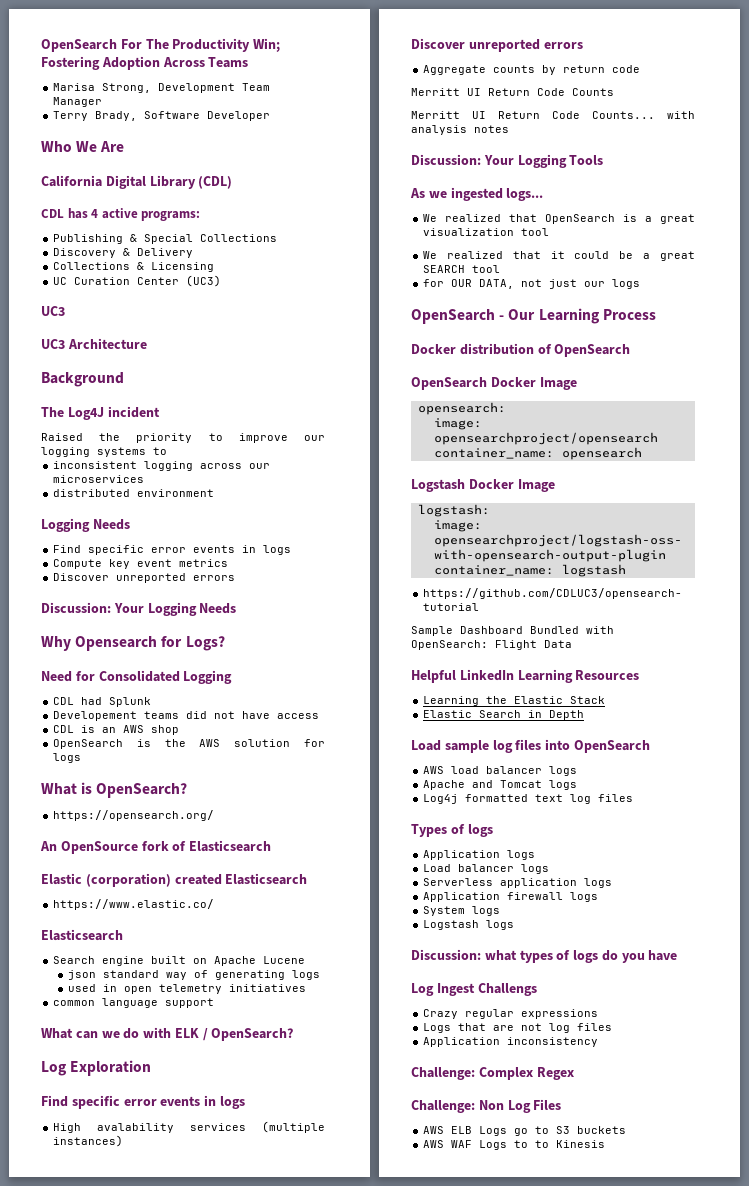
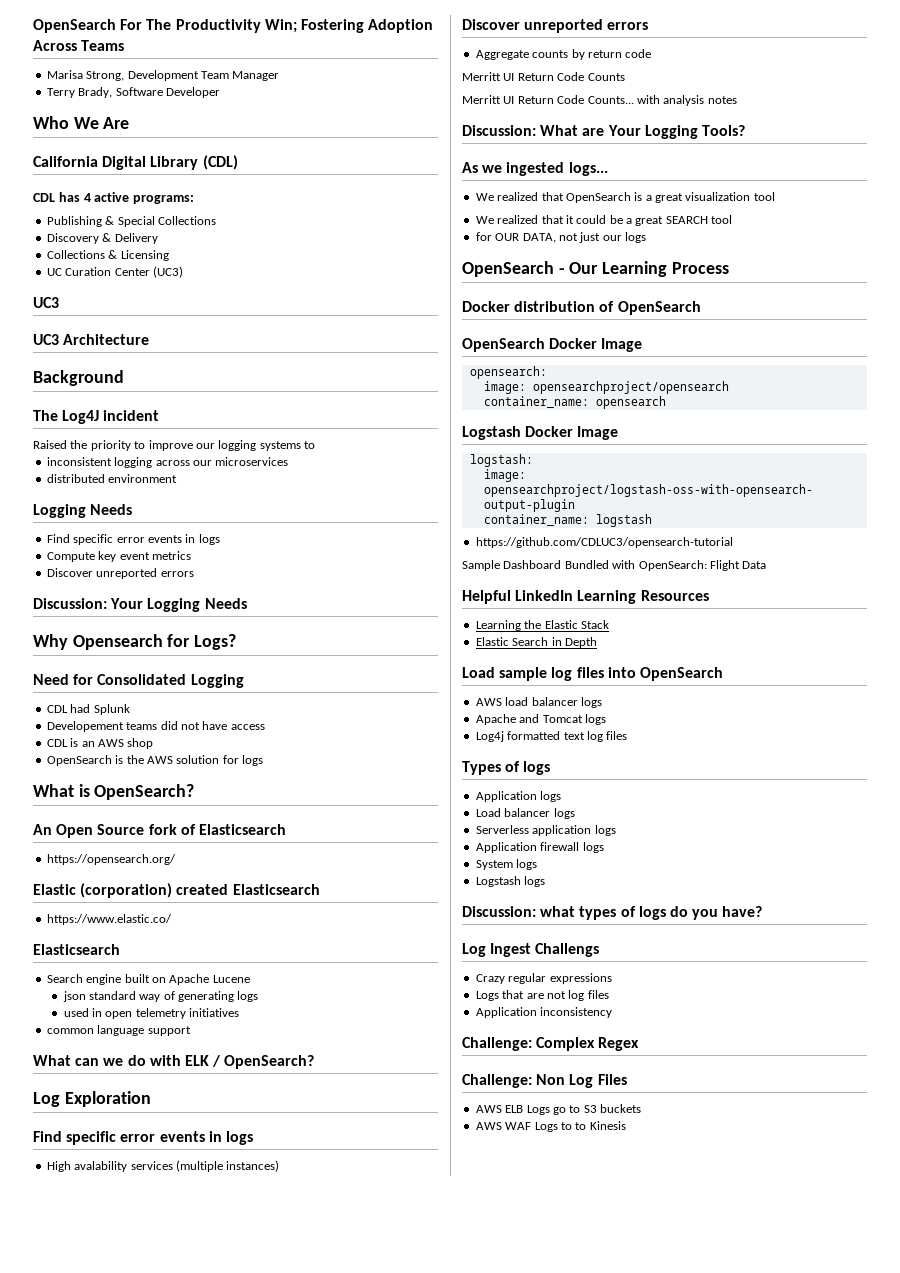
- https://opensearch.org/
- An OpenSource fork of Elasticsearch
+ An Open Source fork of Elasticsearch
+ https://opensearch.org/
- Discussion: Your Logging Tools
+ Discussion: What are Your Logging Tools?
- Discussion: what types of logs do you have
+ Discussion: what types of logs do you have?

